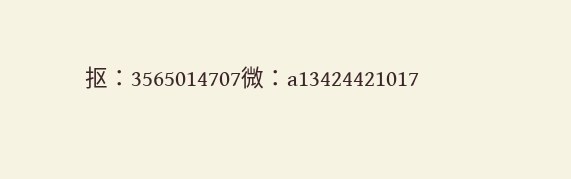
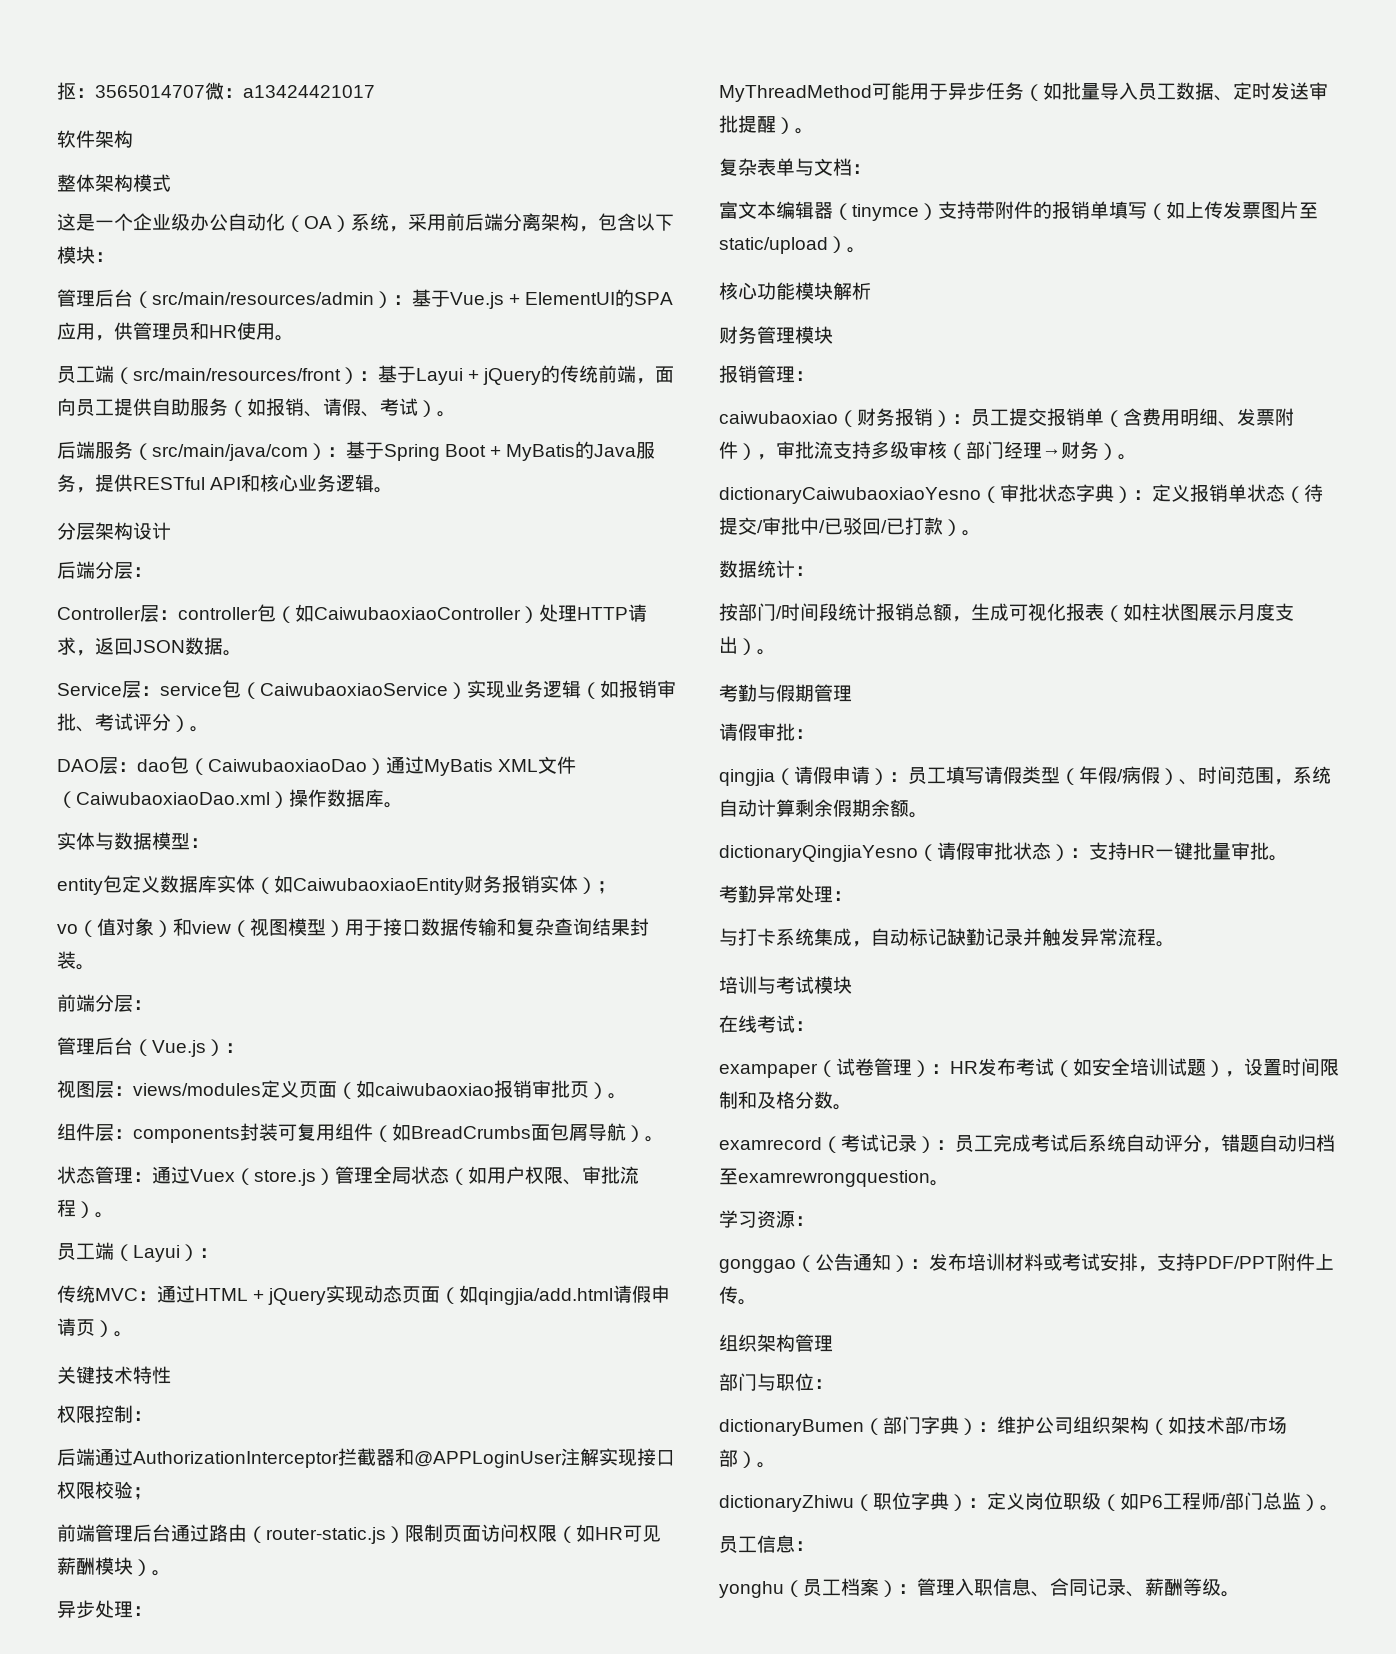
+ 软件架构
+ 整体架构模式
+ 这是一个企业级办公自动化（OA）系统，采用前后端分离架构，包含以下模块：
+ 管理后台（src/main/resources/admin）：基于Vue.js + ElementUI的SPA应用，供管理员和HR使用。
+ 员工端（src/main/resources/front）：基于Layui + jQuery的传统前端，面向员工提供自助服务（如报销、请假、考试）。
+ 后端服务（src/main/java/com）：基于Spring Boot + MyBatis的Java服务，提供RESTful API和核心业务逻辑。
+ 分层架构设计
+ 后端分层：
+ Controller层：controller包（如CaiwubaoxiaoController）处理HTTP请求，返回JSON数据。
+ Service层：service包（CaiwubaoxiaoService）实现业务逻辑（如报销审批、考试评分）。
+ DAO层：dao包（CaiwubaoxiaoDao）通过MyBatis XML文件（CaiwubaoxiaoDao.xml）操作数据库。
+ 实体与数据模型：
+ entity包定义数据库实体（如CaiwubaoxiaoEntity财务报销实体）；
+ vo（值对象）和view（视图模型）用于接口数据传输和复杂查询结果封装。
+ 前端分层：
+ 管理后台（Vue.js）：
+ 视图层：views/modules定义页面（如caiwubaoxiao报销审批页）。
+ 组件层：components封装可复用组件（如BreadCrumbs面包屑导航）。
+ 状态管理：通过Vuex（store.js）管理全局状态（如用户权限、审批流程）。
+ 员工端（Layui）：
+ 传统MVC：通过HTML + jQuery实现动态页面（如qingjia/add.html请假申请页）。
+ 关键技术特性
+ 权限控制：
+ 后端通过AuthorizationInterceptor拦截器和@APPLoginUser注解实现接口权限校验；
+ 前端管理后台通过路由（router-static.js）限制页面访问权限（如HR可见薪酬模块）。
+ 异步处理：
+ MyThreadMethod可能用于异步任务（如批量导入员工数据、定时发送审批提醒）。
+ 复杂表单与文档：
+ 富文本编辑器（tinymce）支持带附件的报销单填写（如上传发票图片至static/upload）。
+ 核心功能模块解析
+ 财务管理模块
+ 报销管理：
+ caiwubaoxiao（财务报销）：员工提交报销单（含费用明细、发票附件），审批流支持多级审核（部门经理→财务）。
+ dictionaryCaiwubaoxiaoYesno（审批状态字典）：定义报销单状态（待提交/审批中/已驳回/已打款）。
+ 数据统计：
+ 按部门/时间段统计报销总额，生成可视化报表（如柱状图展示月度支出）。
+ 考勤与假期管理
+ 请假审批：
+ qingjia（请假申请）：员工填写请假类型（年假/病假）、时间范围，系统自动计算剩余假期余额。
+ dictionaryQingjiaYesno（请假审批状态）：支持HR一键批量审批。
+ 考勤异常处理：
+ 与打卡系统集成，自动标记缺勤记录并触发异常流程。
+ 培训与考试模块
+ 在线考试：
+ exampaper（试卷管理）：HR发布考试（如安全培训试题），设置时间限制和及格分数。
+ examrecord（考试记录）：员工完成考试后系统自动评分，错题自动归档至examrewrongquestion。
+ 学习资源：
+ gonggao（公告通知）：发布培训材料或考试安排，支持PDF/PPT附件上传。
+ 组织架构管理
+ 部门与职位：
+ dictionaryBumen（部门字典）：维护公司组织架构（如技术部/市场部）。
+ dictionaryZhiwu（职位字典）：定义岗位职级（如P6工程师/部门总监）。
+ 员工信息：
+ yonghu（员工档案）：管理入职信息、合同记录、薪酬等级。

